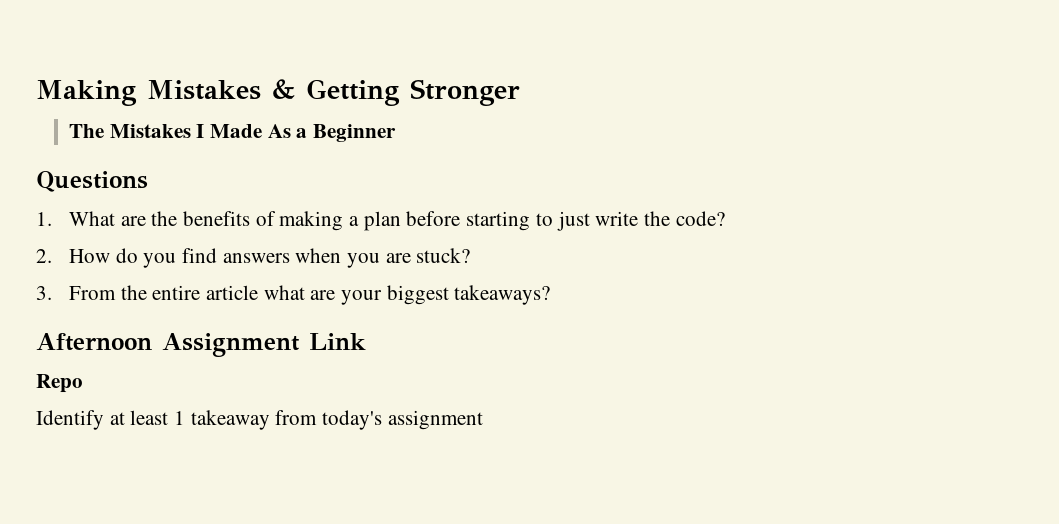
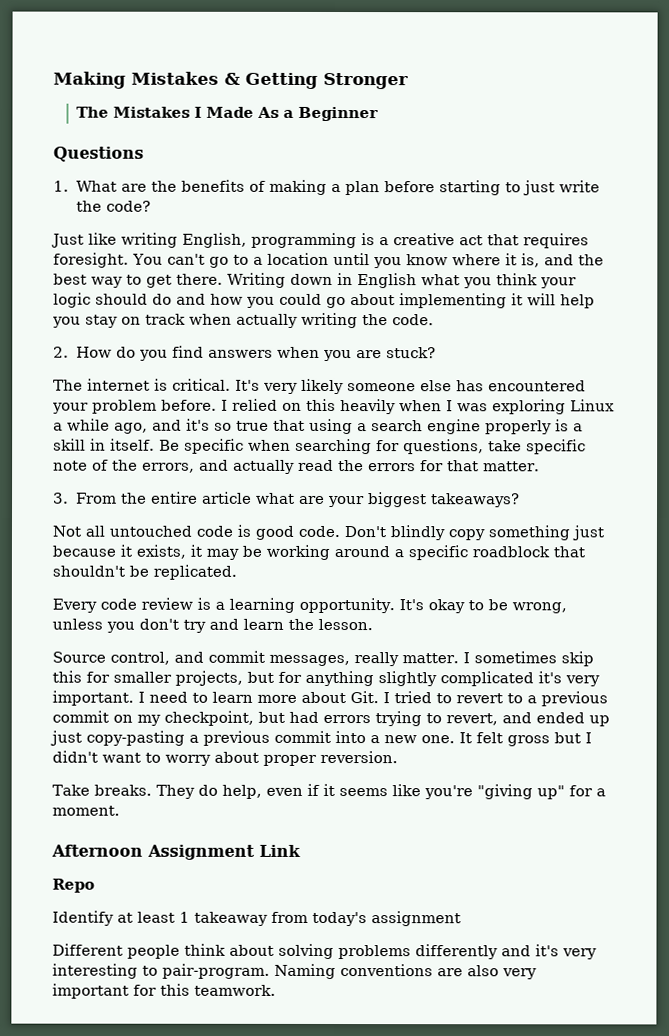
+ Just like writing English, programming is a creative act that requires foresight. You can't go to a location until you know where it is, and the best way to get there. Writing down in English what you think your logic should do and how you could go about implementing it will help you stay on track when actually writing the code.
+ The internet is critical. It's very likely someone else has encountered your problem before. I relied on this heavily when I was exploring Linux a while ago, and it's so true that using a search engine properly is a skill in itself. Be specific when searching for questions, take specific note of the errors, and actually read the errors for that matter.
+ Not all untouched code is good code. Don't blindly copy something just because it exists, it may be working around a specific roadblock that shouldn't be replicated.
+ Every code review is a learning opportunity. It's okay to be wrong, unless you don't try and learn the lesson.
+ Source control, and commit messages, really matter. I sometimes skip this for smaller projects, but for anything slightly complicated it's very important. I need to learn more about Git. I tried to revert to a previous commit on my checkpoint, but had errors trying to revert, and ended up just copy-pasting a previous commit into a new one. It felt gross but I didn't want to worry about proper reversion.
+ Take breaks. They do help, even if it seems like you're "giving up" for a moment.
+ Different people think about solving problems differently and it's very interesting to pair-program. Naming conventions are also very important for this teamwork.

